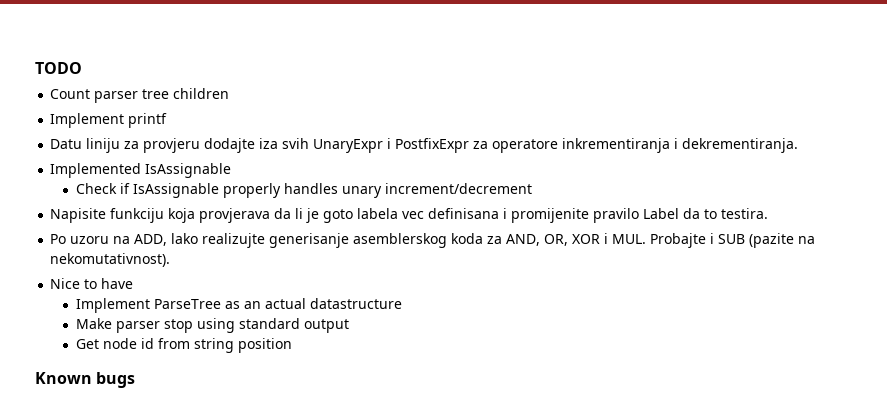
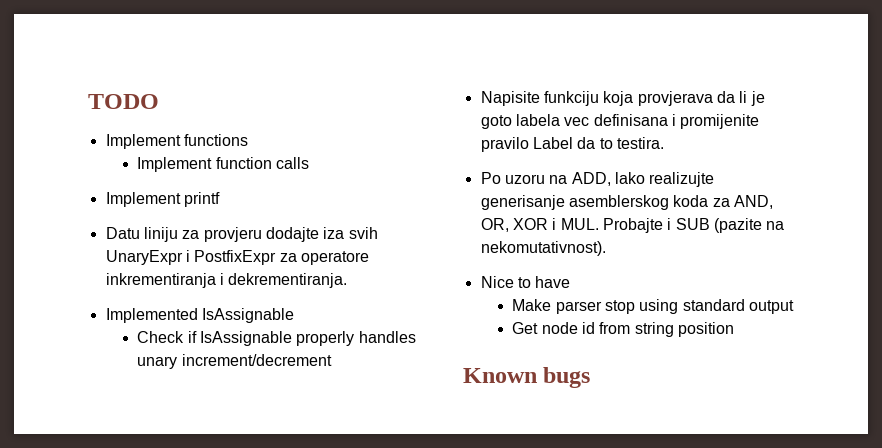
- Count parser tree children
+ Implement functions
+ Implement function calls
- Implement ParseTree as an actual datastructure

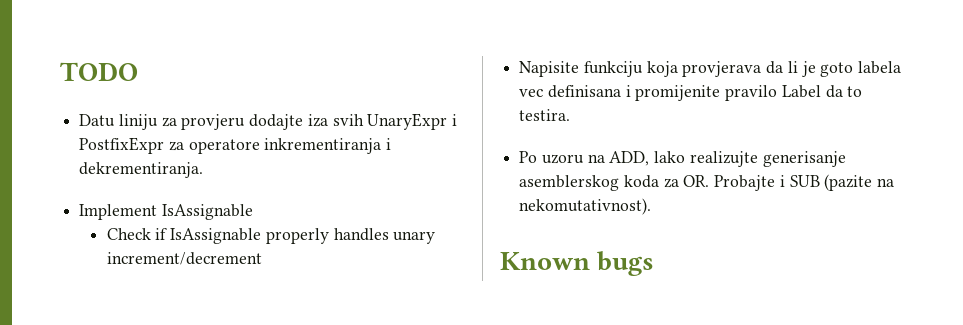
- Implement functions
- Implement function calls
- Implement printf
- Implemented IsAssignable
+ Implement IsAssignable
- Po uzoru na ADD, lako realizujte generisanje asemblerskog koda za AND, OR, XOR i MUL. Probajte i SUB (pazite na nekomutativnost).
+ Po uzoru na ADD, lako realizujte generisanje asemblerskog koda za OR. Probajte i SUB (pazite na nekomutativnost).
- Nice to have
- Make parser stop using standard output
- Get node id from string position

